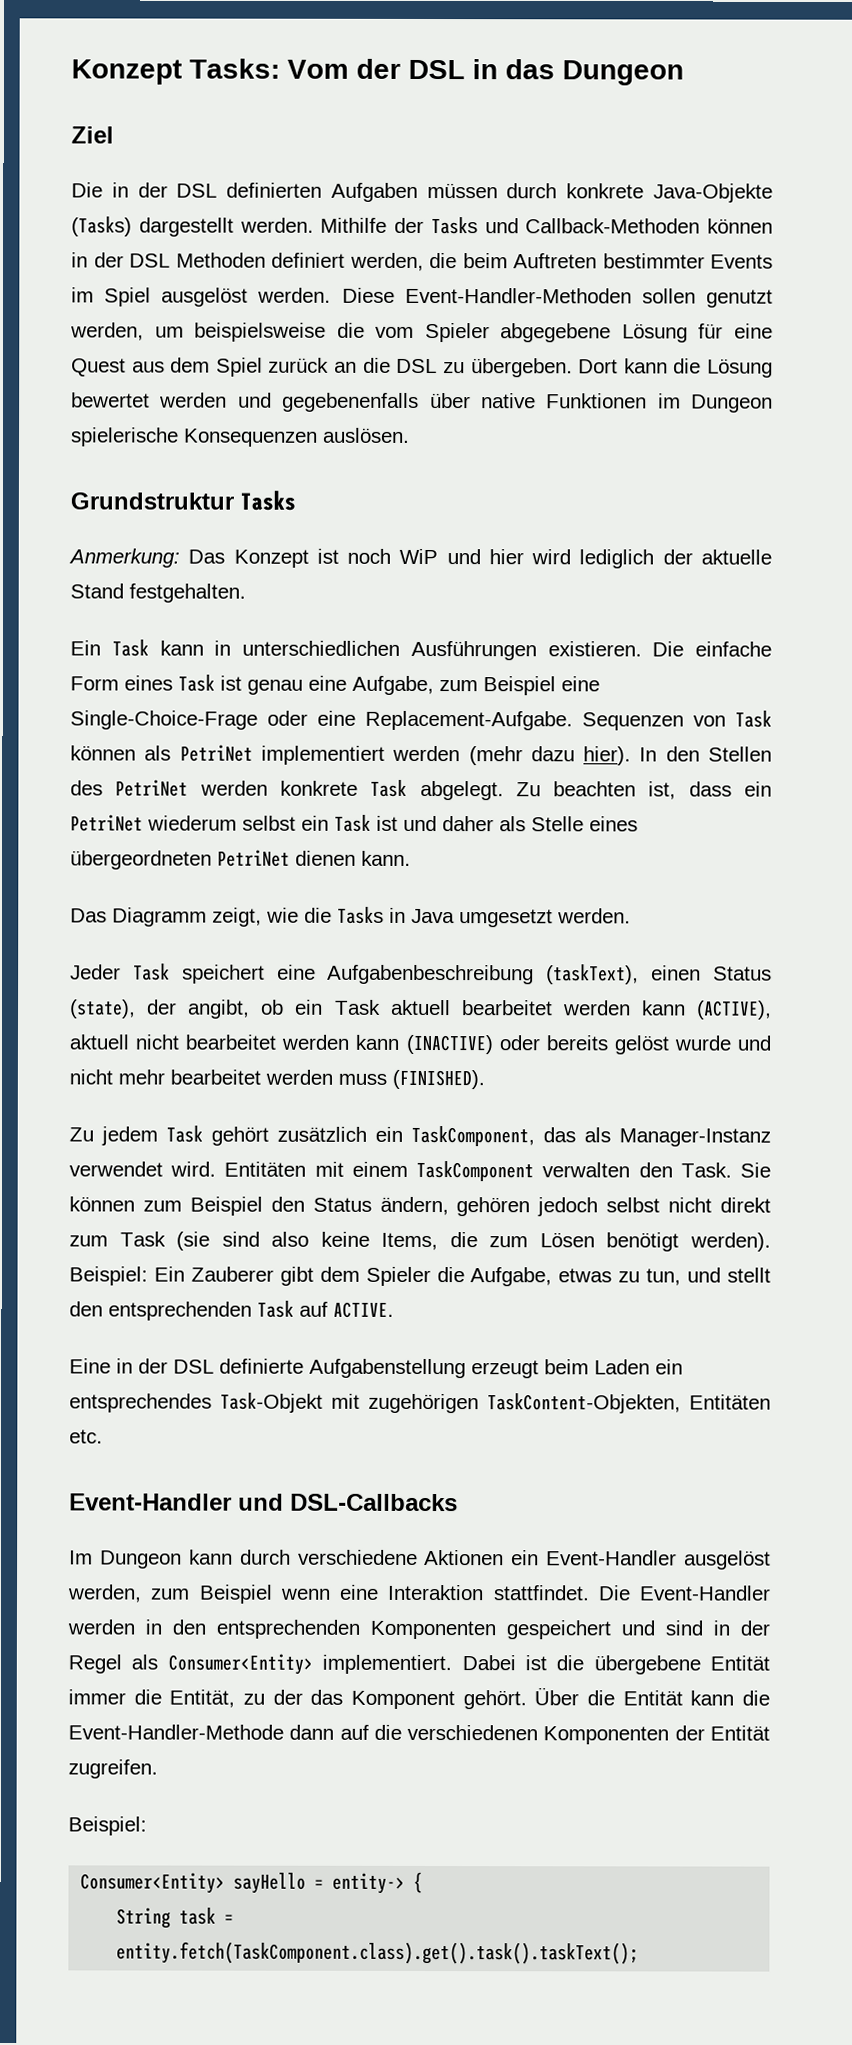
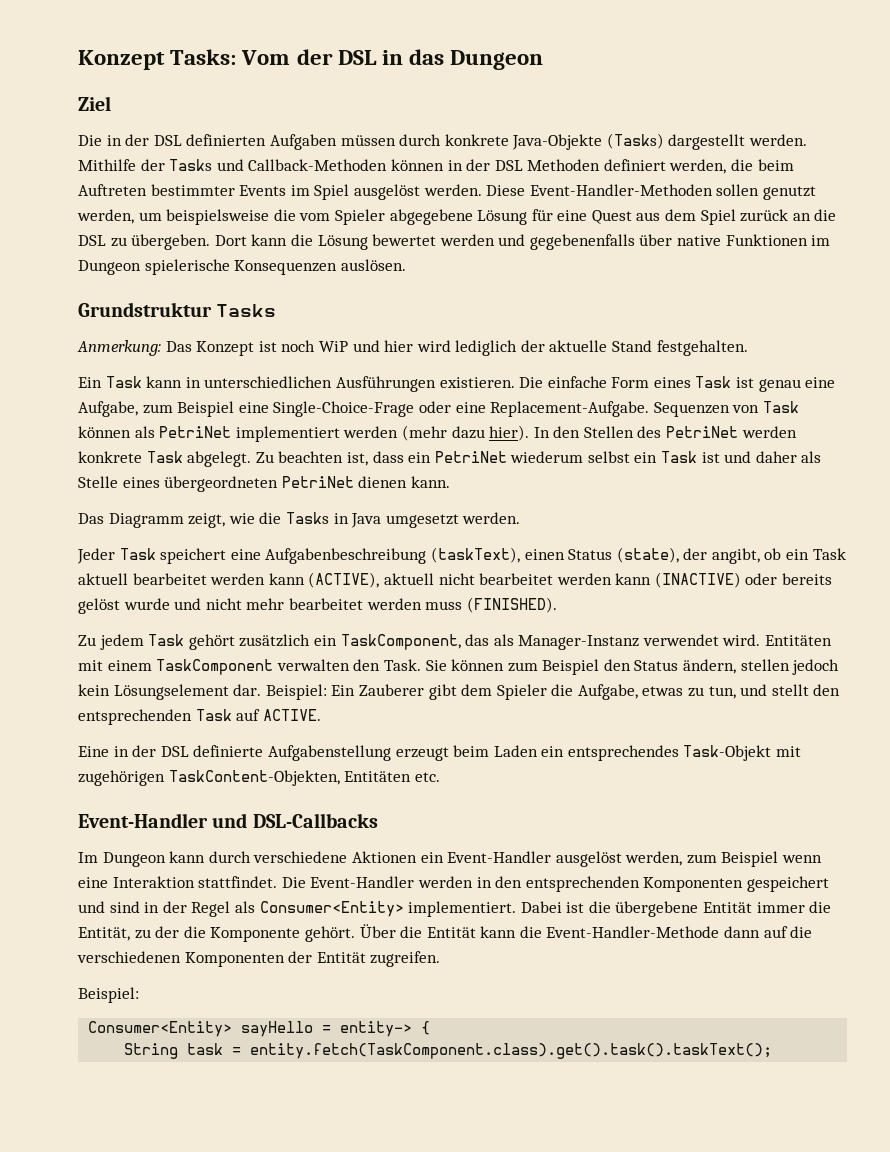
- Sie können zum Beispiel den Status ändern, gehören jedoch selbst nicht direkt zum Task (sie sind also keine Items, die zum Lösen benötigt werden).
+ Sie können zum Beispiel den Status ändern, stellen jedoch kein Lösungselement dar.
- Dabei ist die übergebene Entität immer die Entität, zu der das Komponent gehört.
+ Dabei ist die übergebene Entität immer die Entität, zu der die Komponente gehört.

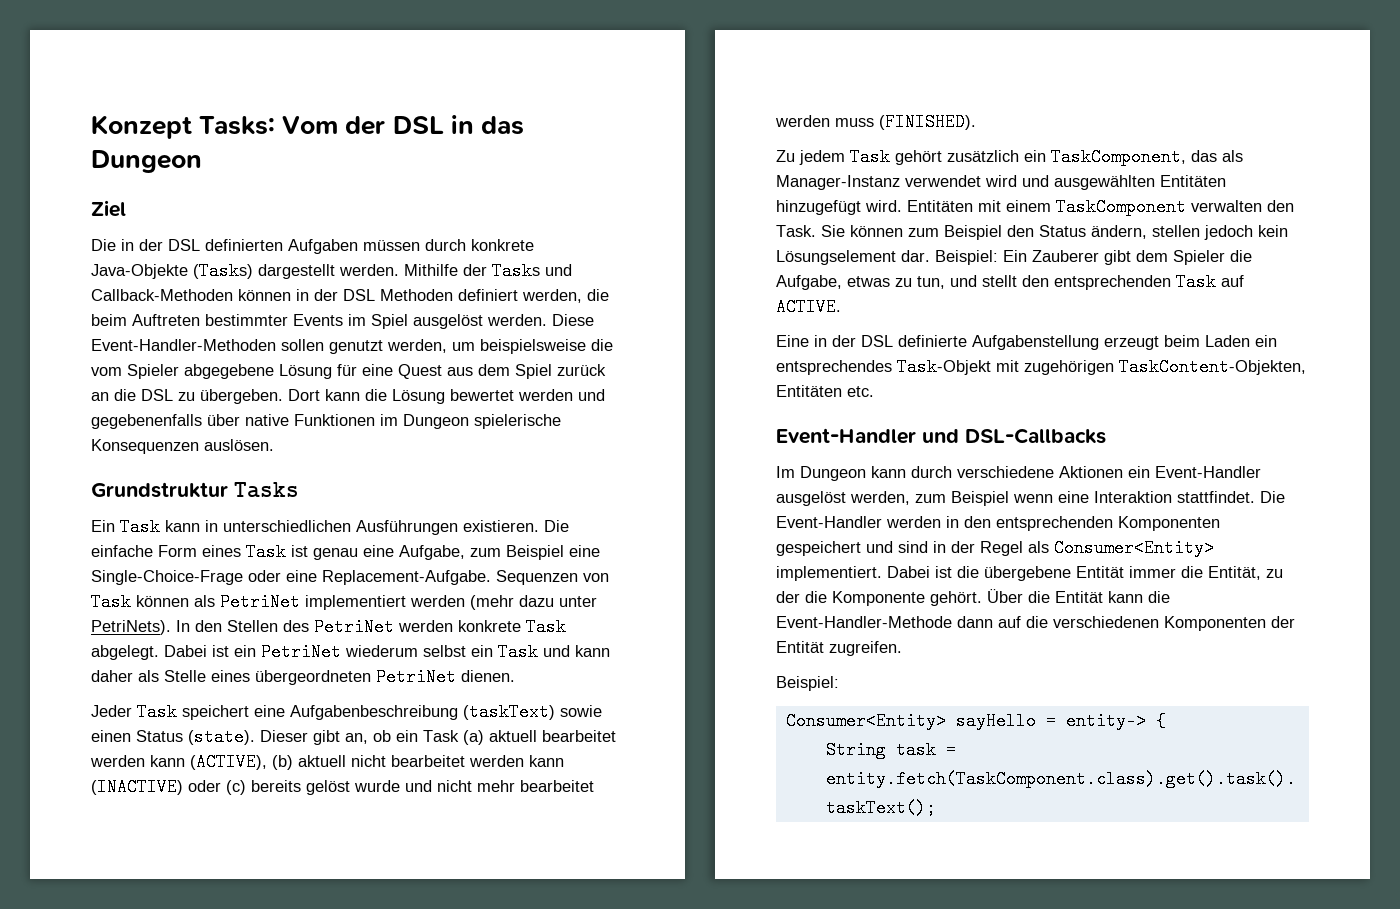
- Anmerkung: Das Konzept ist noch WiP und hier wird lediglich der aktuelle Stand festgehalten.
- Sequenzen von Task können als PetriNet implementiert werden (mehr dazu hier).
+ Sequenzen von Task können als PetriNet implementiert werden (mehr dazu unter PetriNets).
- Zu beachten ist, dass ein PetriNet wiederum selbst ein Task ist und daher als Stelle eines übergeordneten PetriNet dienen kann.
- Das Diagramm zeigt, wie die Tasks in Java umgesetzt werden.
+ Dabei ist ein PetriNet wiederum selbst ein Task und kann daher als Stelle eines übergeordneten PetriNet dienen.
- Jeder Task speichert eine Aufgabenbeschreibung (taskText), einen Status (state), der angibt, ob ein Task aktuell bearbeitet werden kann (ACTIVE), aktuell nicht bearbeitet werden kann (INACTIVE) oder bereits gelöst wurde und nicht mehr bearbeitet werden muss (FINISHED).
+ Jeder Task speichert eine Aufgabenbeschreibung (taskText) sowie einen Status (state). Dieser gibt an, ob ein Task (a) aktuell bearbeitet werden kann (ACTIVE), (b) aktuell nicht bearbeitet werden kann (INACTIVE) oder (c) bereits gelöst wurde und nicht mehr bearbeitet werden muss (FINISHED).
- Zu jedem Task gehört zusätzlich ein TaskComponent, das als Manager-Instanz verwendet wird.
+ Zu jedem Task gehört zusätzlich ein TaskComponent, das als Manager-Instanz verwendet wird und ausgewählten Entitäten hinzugefügt wird.

